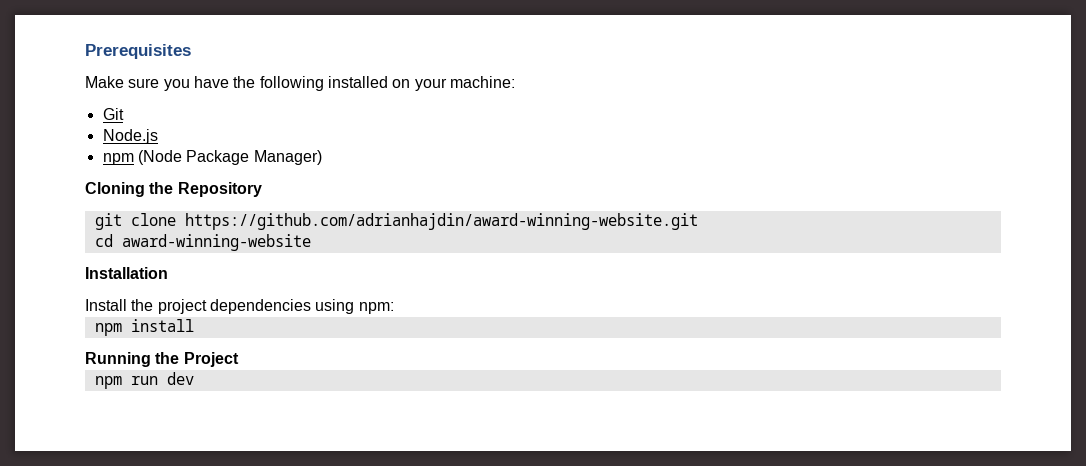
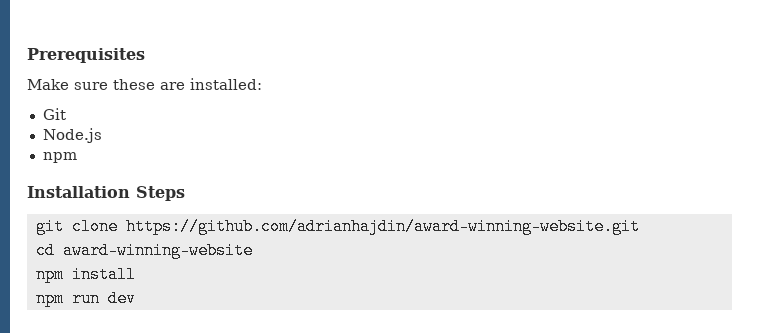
- Make sure you have the following installed on your machine:
+ Make sure these are installed:
  Git
  Node.js
- npm (Node Package Manager)
- Cloning the Repository
+ npm
+ Installation Steps
- Installation
- Install the project dependencies using npm:
- Running the Project

